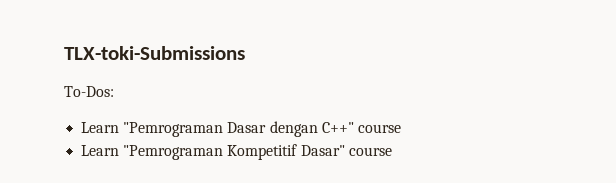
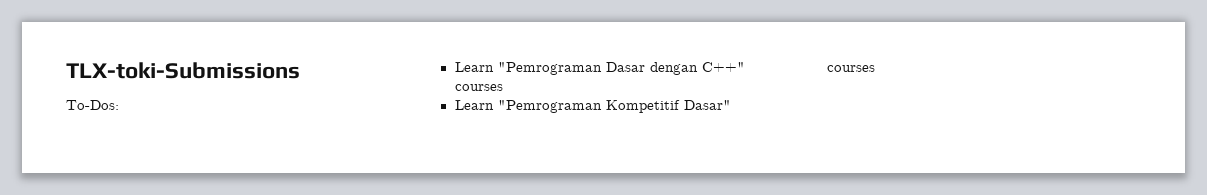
- Learn "Pemrograman Dasar dengan C++" course
+ Learn "Pemrograman Dasar dengan C++" courses
- Learn "Pemrograman Kompetitif Dasar" course
+ Learn "Pemrograman Kompetitif Dasar" courses

